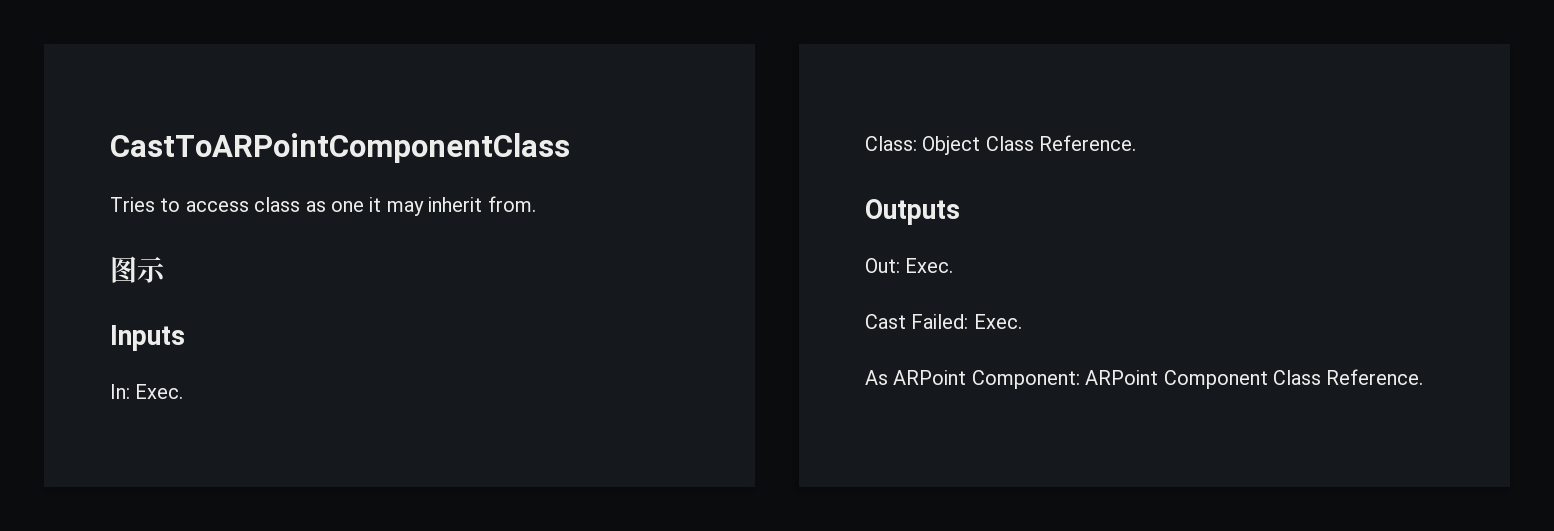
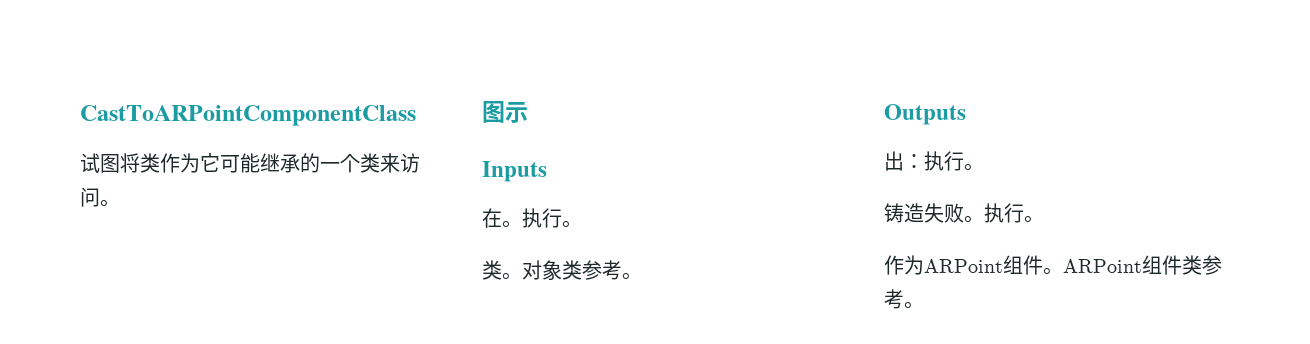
- Tries to access class as one it may inherit from.
+ 试图将类作为它可能继承的一个类来访问。
  图示
  Inputs
- In: Exec.
- Class: Object Class Reference.
+ 在。执行。
+ 类。对象类参考。
  Outputs
- Out: Exec.
- Cast Failed: Exec.
- As ARPoint Component: ARPoint Component Class Reference.
+ 出：执行。
+ 铸造失败。执行。
+ 作为ARPoint组件。ARPoint组件类参考。

